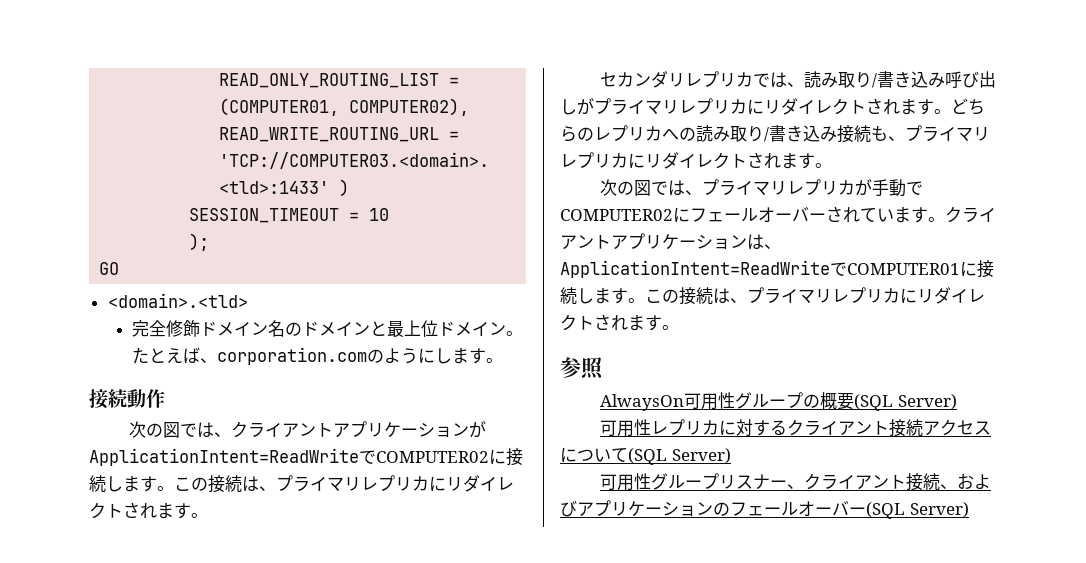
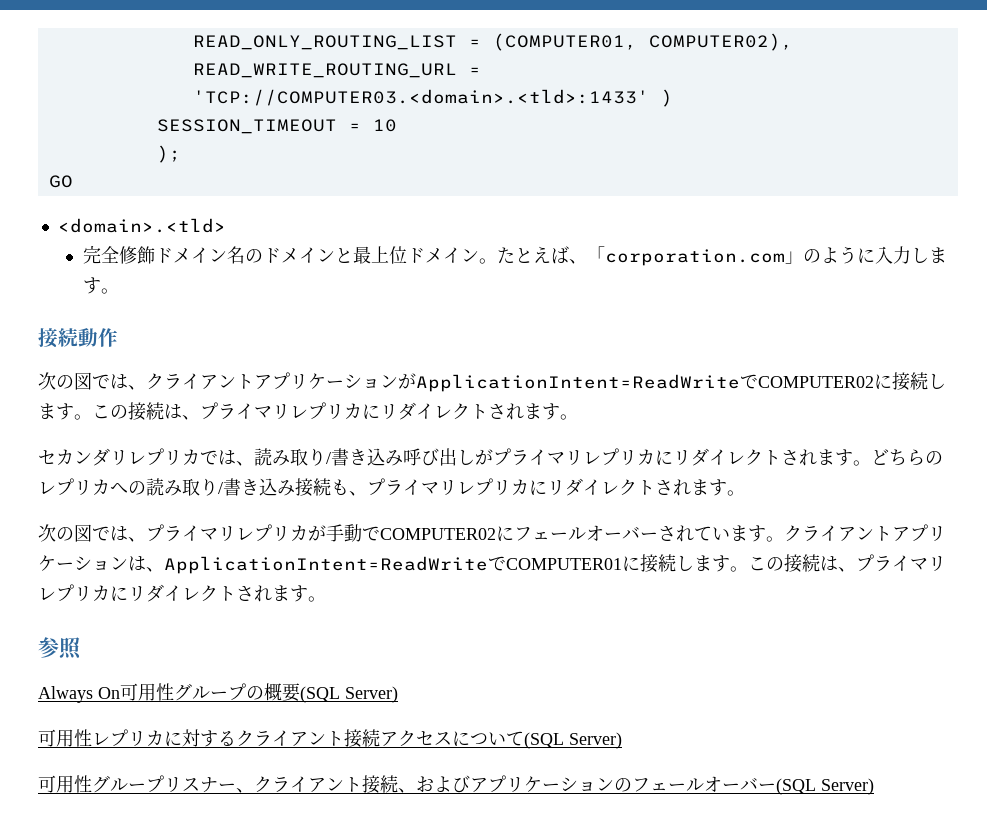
- たとえば、corporation.comのようにします。
+ たとえば、「corporation.com」のように入力します。
- AlwaysOn可用性グループの概要(SQL Server)
+ Always On可用性グループの概要(SQL Server)

